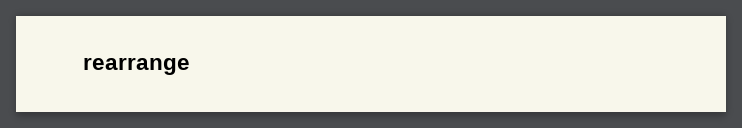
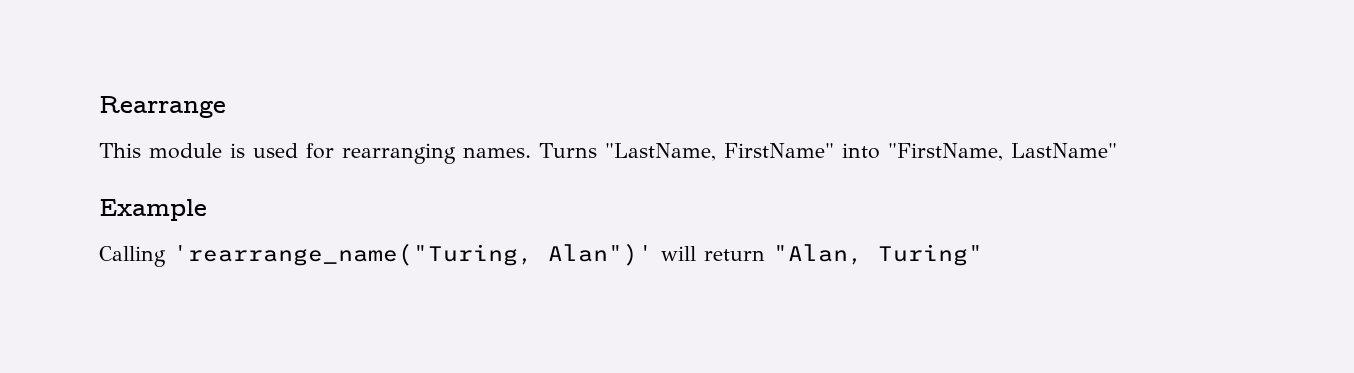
- rearrange
+ Rearrange
+ This module is used for rearranging names. Turns "LastName, FirstName" into "FirstName, LastName"
+ Example
+ Calling 'rearrange_name("Turing, Alan")' will return "Alan, Turing"

